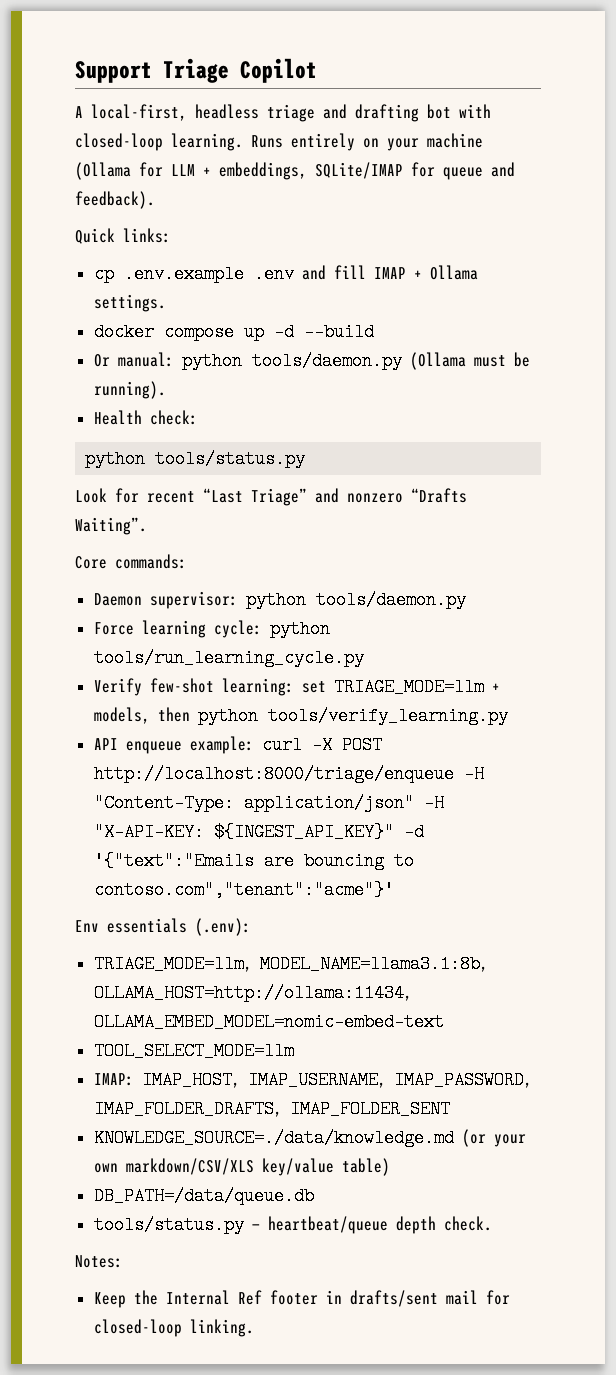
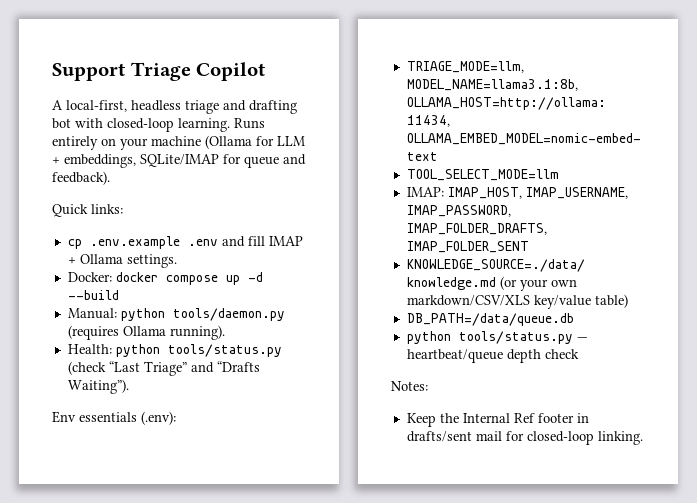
- docker compose up -d --build
+ Docker: docker compose up -d --build
- Or manual: python tools/daemon.py (Ollama must be running).
+ Manual: python tools/daemon.py (requires Ollama running).
- Health check:
- python tools/status.py
- Look for recent “Last Triage” and nonzero “Drafts Waiting”.
- Core commands:
- Daemon supervisor: python tools/daemon.py
- Force learning cycle: python tools/run_learning_cycle.py
- Verify few-shot learning: set TRIAGE_MODE=llm + models, then python tools/verify_learning.py
- API enqueue example: curl -X POST http://localhost:8000/triage/enqueue -H "Content-Type: application/json" -H "X-API-KEY: ${INGEST_API_KEY}" -d '{"text":"Emails are bouncing to contoso.com","tenant":"acme"}'
+ Health: python tools/status.py (check “Last Triage” and “Drafts Waiting”).
- tools/status.py — heartbeat/queue depth check.
+ python tools/status.py — heartbeat/queue depth check

